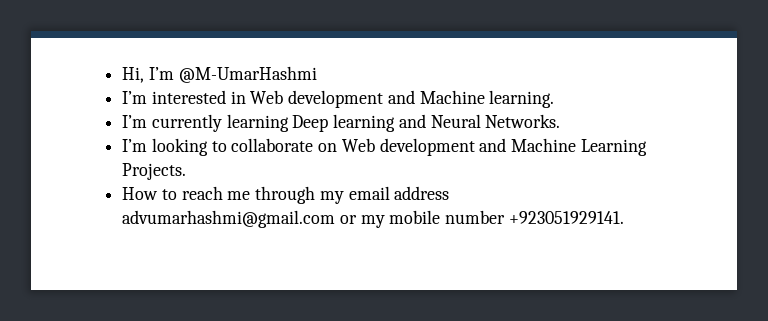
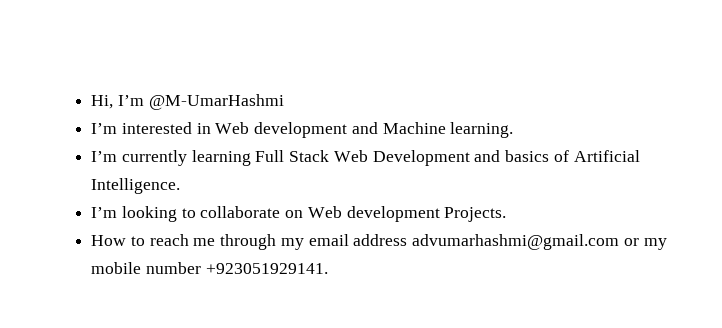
- I’m currently learning Deep learning and Neural Networks.
+ I’m currently learning Full Stack Web Development and basics of Artificial Intelligence.
- I’m looking to collaborate on Web development and Machine Learning Projects.
+ I’m looking to collaborate on Web development Projects.

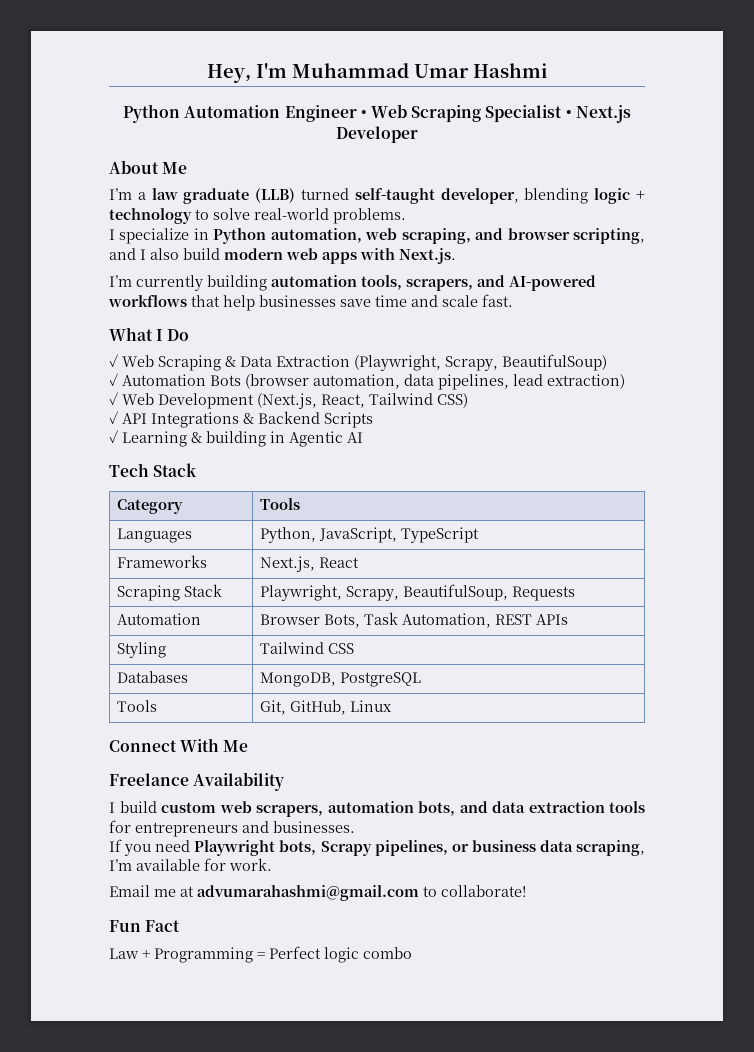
- Hi, I’m @M-UmarHashmi
- I’m interested in Web development and Machine learning.
- I’m currently learning Full Stack Web Development and basics of Artificial Intelligence.
- I’m looking to collaborate on Web development Projects.
- How to reach me through my email address advumarhashmi@gmail.com or my mobile number +923051929141.
+ Hey, I'm Muhammad Umar Hashmi
+ Python Automation Engineer • Web Scraping Specialist • Next.js Developer
+ About Me
+ I’m a law graduate (LLB) turned self-taught developer, blending logic + technology to solve real-world problems.
+ I specialize in Python automation, web scraping, and browser scripting, and I also build modern web apps with Next.js.
+ I’m currently building automation tools, scrapers, and AI-powered workflows that help businesses save time and scale fast.
+ What I Do
+ ✓ Web Scraping & Data Extraction (Playwright, Scrapy, BeautifulSoup)
+ ✓ Automation Bots (browser automation, data pipelines, lead extraction)
+ ✓ Web Development (Next.js, React, Tailwind CSS)
+ ✓ API Integrations & Backend Scripts
+ ✓ Learning & building in Agentic AI
+ Tech Stack
+ Category | Tools
+ Languages | Python, JavaScript, TypeScript
+ Frameworks | Next.js, React
+ Scraping Stack | Playwright, Scrapy, BeautifulSoup, Requests
+ Automation | Browser Bots, Task Automation, REST APIs
+ Styling | Tailwind CSS
+ Databases | MongoDB, PostgreSQL
+ Tools | Git, GitHub, Linux
+ Connect With Me
+ Freelance Availability
+ I build custom web scrapers, automation bots, and data extraction tools for entrepreneurs and businesses.
+ If you need Playwright bots, Scrapy pipelines, or business data scraping, I’m available for work.
+ Email me at advumarahashmi@gmail.com to collaborate!
+ Fun Fact
+ Law + Programming = Perfect logic combo

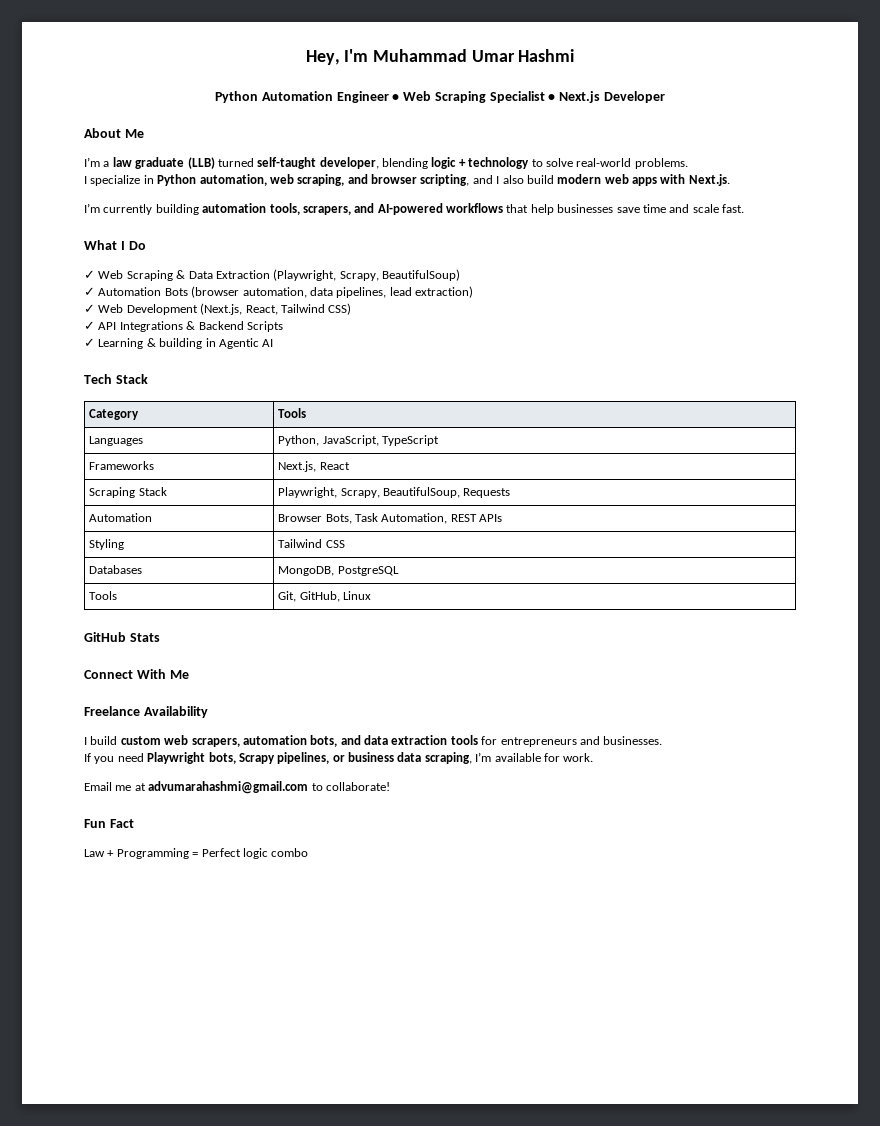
+ GitHub Stats

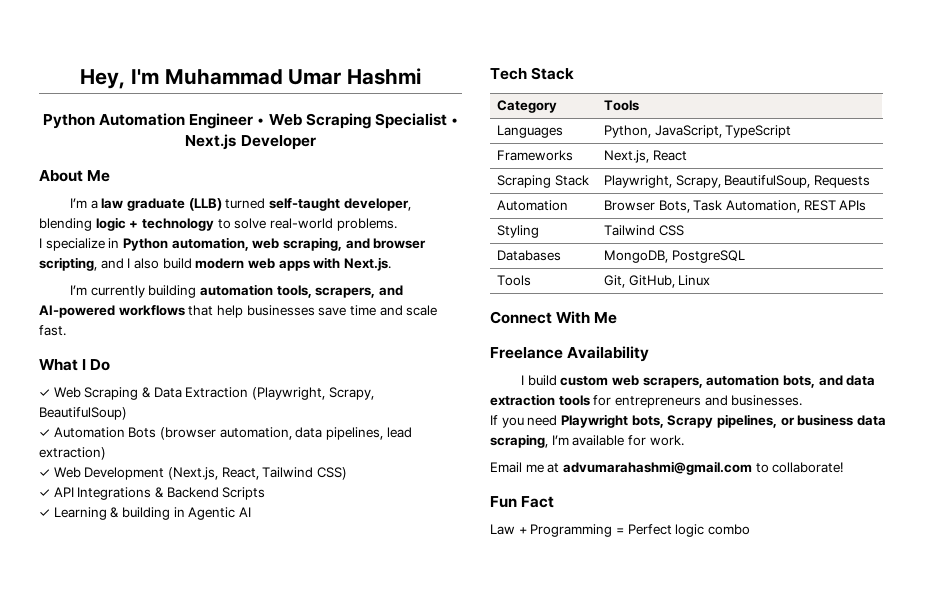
- GitHub Stats

